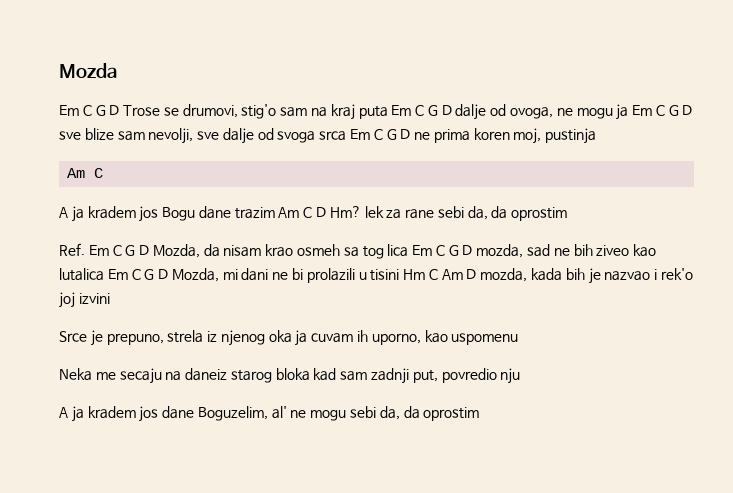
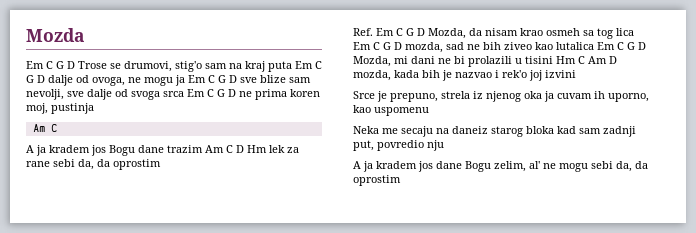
- A ja kradem jos Bogu dane trazim Am C D Hm? lek za rane sebi da, da oprostim
+ A ja kradem jos Bogu dane trazim Am C D Hm lek za rane sebi da, da oprostim
- A ja kradem jos dane Boguzelim, al' ne mogu sebi da, da oprostim
+ A ja kradem jos dane Bogu zelim, al' ne mogu sebi da, da oprostim

